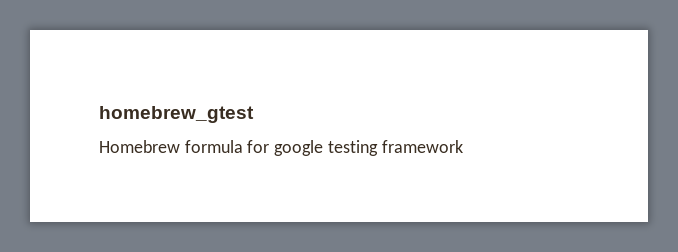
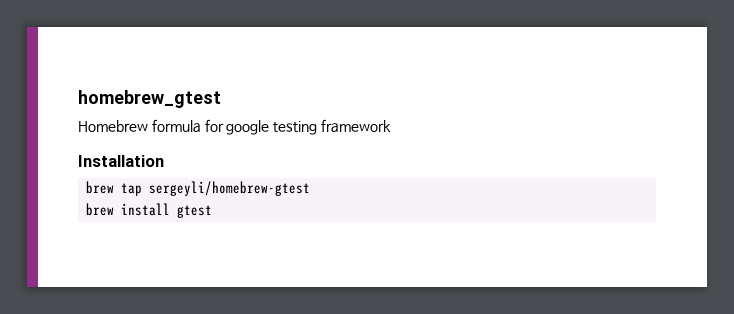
+ Installation
+ brew tap sergeyli/homebrew-gtest
+ brew install gtest

